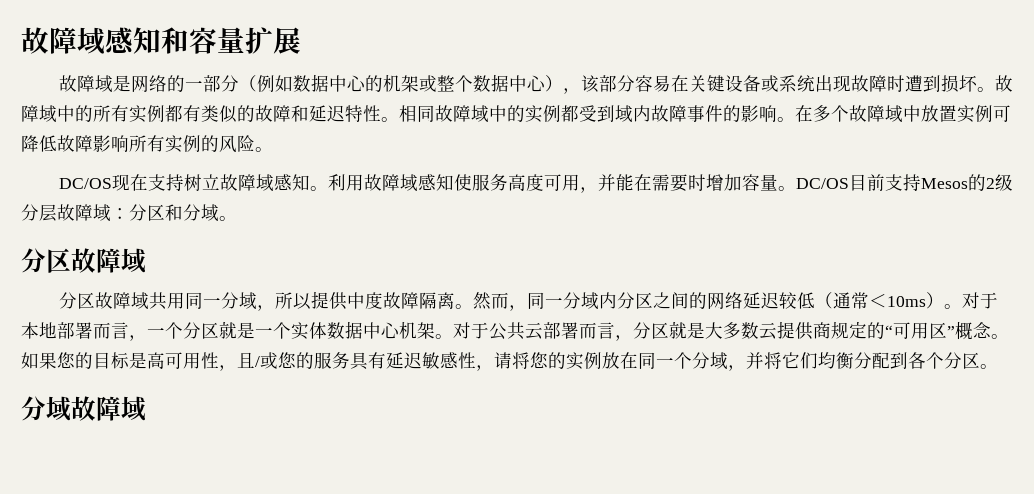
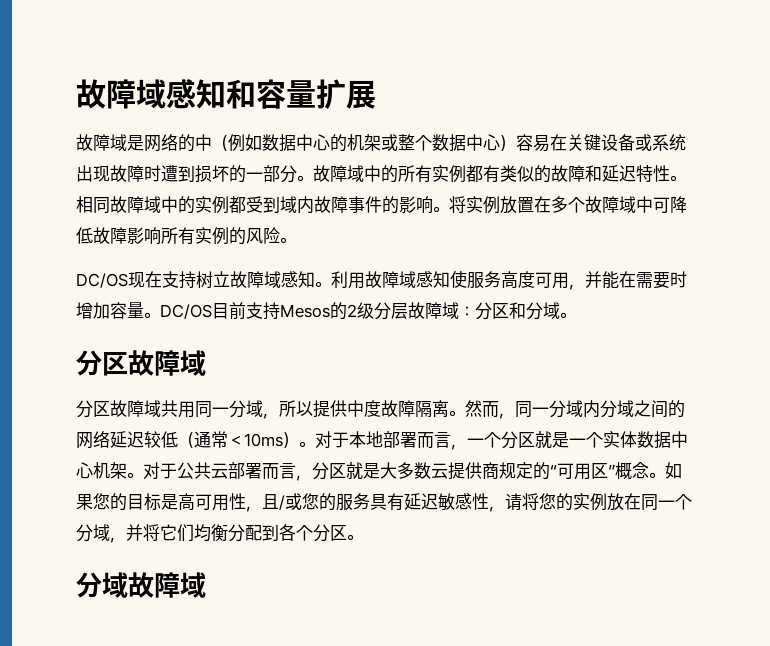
- 故障域是网络的一部分（例如数据中心的机架或整个数据中心），该部分容易在关键设备或系统出现故障时遭到损坏。
+ 故障域是网络的中（例如数据中心的机架或整个数据中心）容易在关键设备或系统出现故障时遭到损坏的一部分。
- 在多个故障域中放置实例可降低故障影响所有实例的风险。
+ 将实例放置在多个故障域中可降低故障影响所有实例的风险。
- 然而，同一分域内分区之间的网络延迟较低（通常＜10ms）。
+ 然而，同一分域内分域之间的网络延迟较低（通常＜10ms）。

